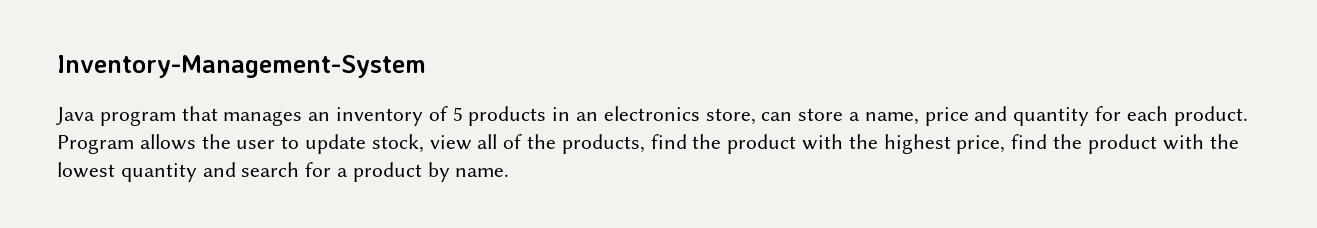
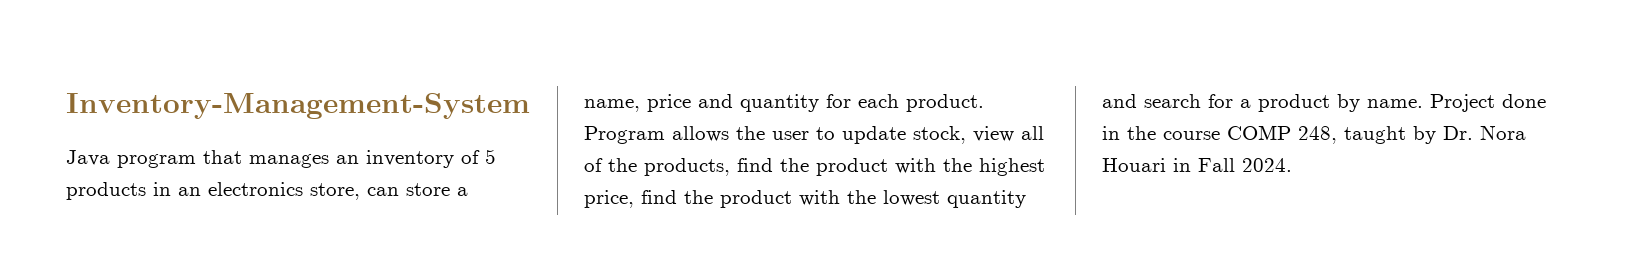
+ Project done in the course COMP 248, taught by Dr. Nora Houari in Fall 2024.

